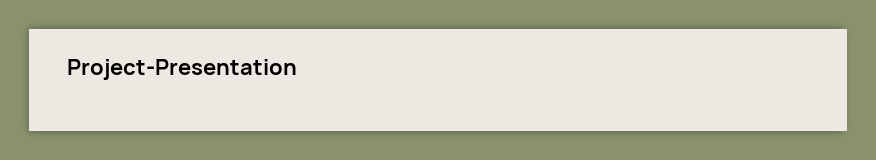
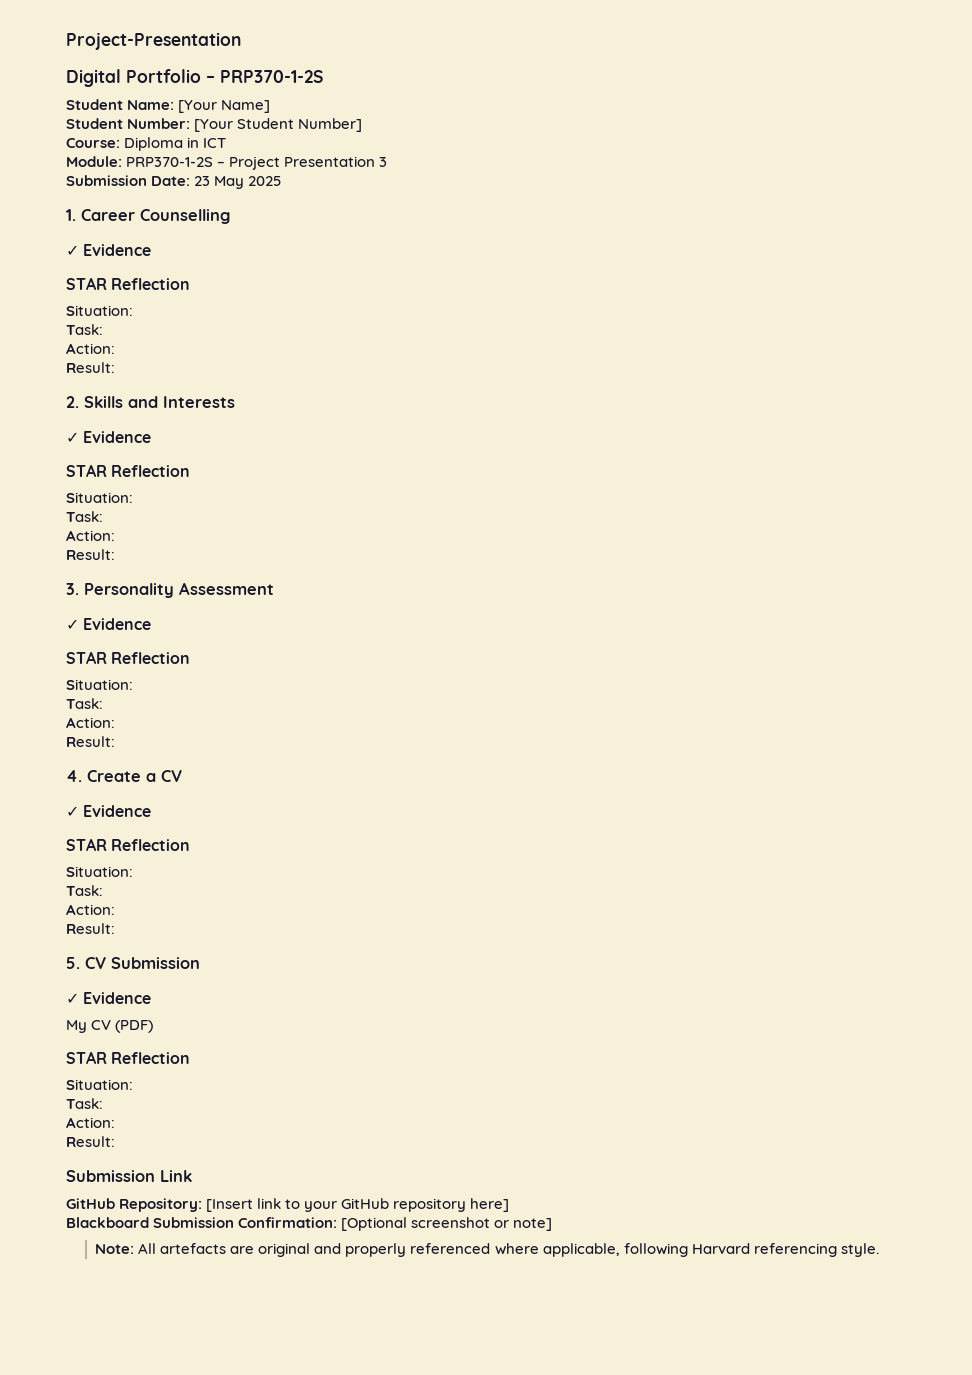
+ Digital Portfolio – PRP370-1-2S
+ Student Name: [Your Name]
+ Student Number: [Your Student Number]
+ Course: Diploma in ICT
+ Module: PRP370-1-2S – Project Presentation 3
+ Submission Date: 23 May 2025
+ 1. Career Counselling
+ ✓ Evidence
+ STAR Reflection
+ Situation:
+ Task:
+ Action:
+ Result:
+ 2. Skills and Interests
+ ✓ Evidence
+ STAR Reflection
+ Situation:
+ Task:
+ Action:
+ Result:
+ 3. Personality Assessment
+ ✓ Evidence
+ STAR Reflection
+ Situation:
+ Task:
+ Action:
+ Result:
+ 4. Create a CV
+ ✓ Evidence
+ STAR Reflection
+ Situation:
+ Task:
+ Action:
+ Result:
+ 5. CV Submission
+ ✓ Evidence
+ My CV (PDF)
+ STAR Reflection
+ Situation:
+ Task:
+ Action:
+ Result:
+ Submission Link
+ GitHub Repository: [Insert link to your GitHub repository here]
+ Blackboard Submission Confirmation: [Optional screenshot or note]
+ Note: All artefacts are original and properly referenced where applicable, following Harvard referencing style.

